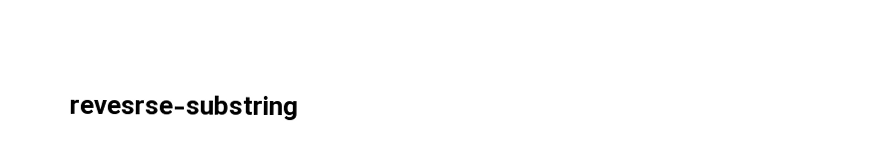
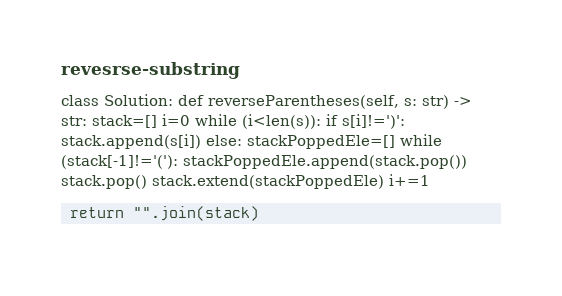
+ class Solution: def reverseParentheses(self, s: str) -> str: stack=[] i=0 while (i<len(s)): if s[i]!=')': stack.append(s[i]) else: stackPoppedEle=[] while (stack[-1]!='('): stackPoppedEle.append(stack.pop()) stack.pop() stack.extend(stackPoppedEle) i+=1
+ return "".join(stack)

